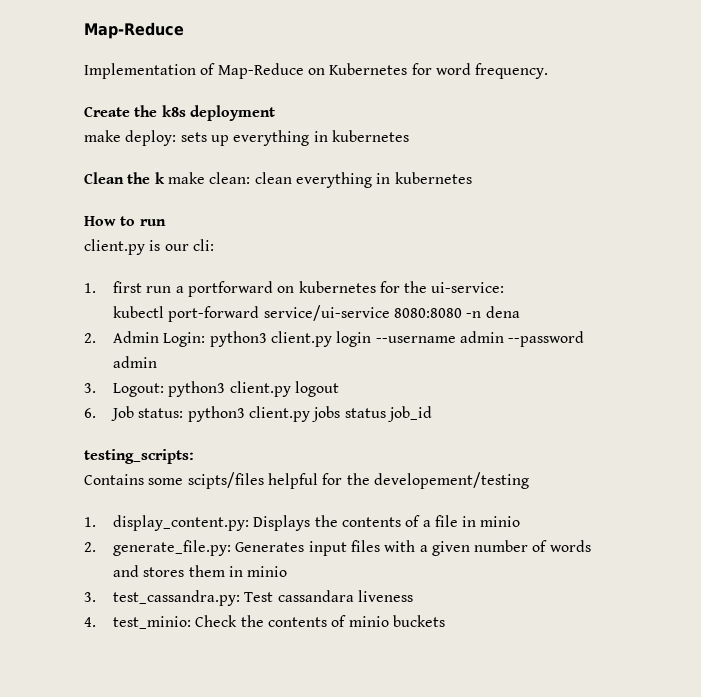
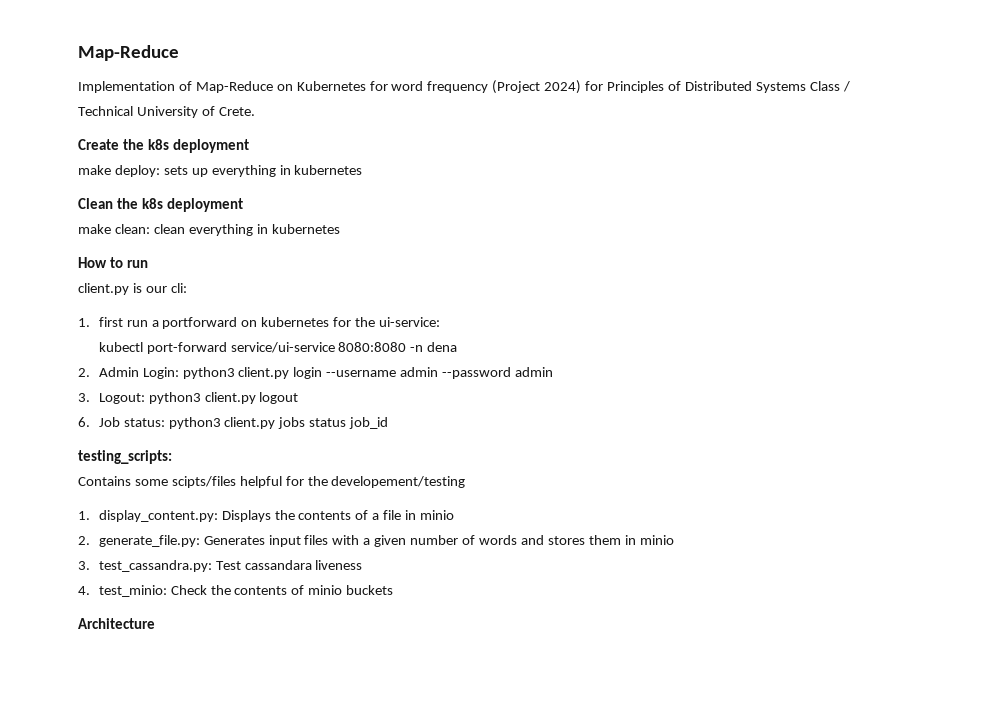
- Implementation of Map-Reduce on Kubernetes for word frequency.
+ Implementation of Map-Reduce on Kubernetes for word frequency (Project 2024) for Principles of Distributed Systems Class / Technical University of Crete.
- Clean the k make clean: clean everything in kubernetes
+ Clean the k8s deployment
+ make clean: clean everything in kubernetes
+ Architecture

